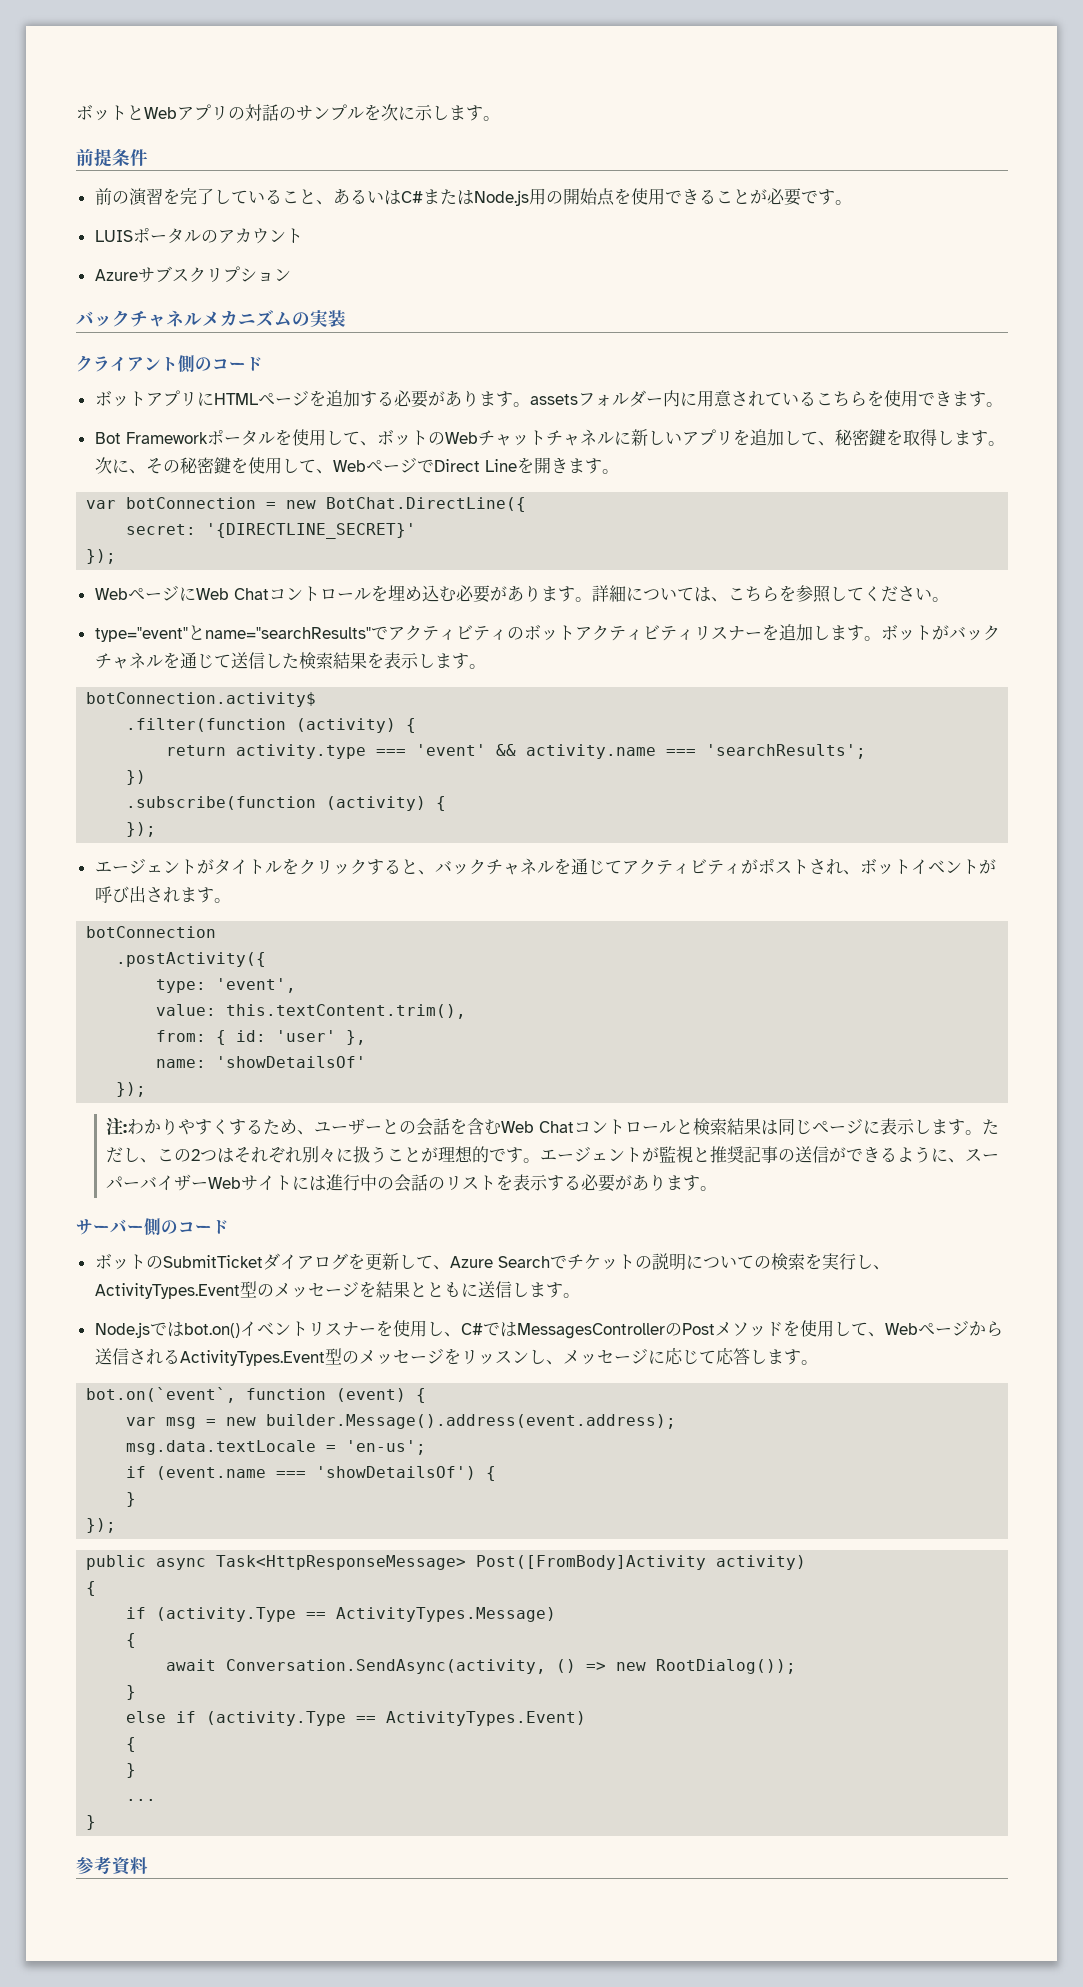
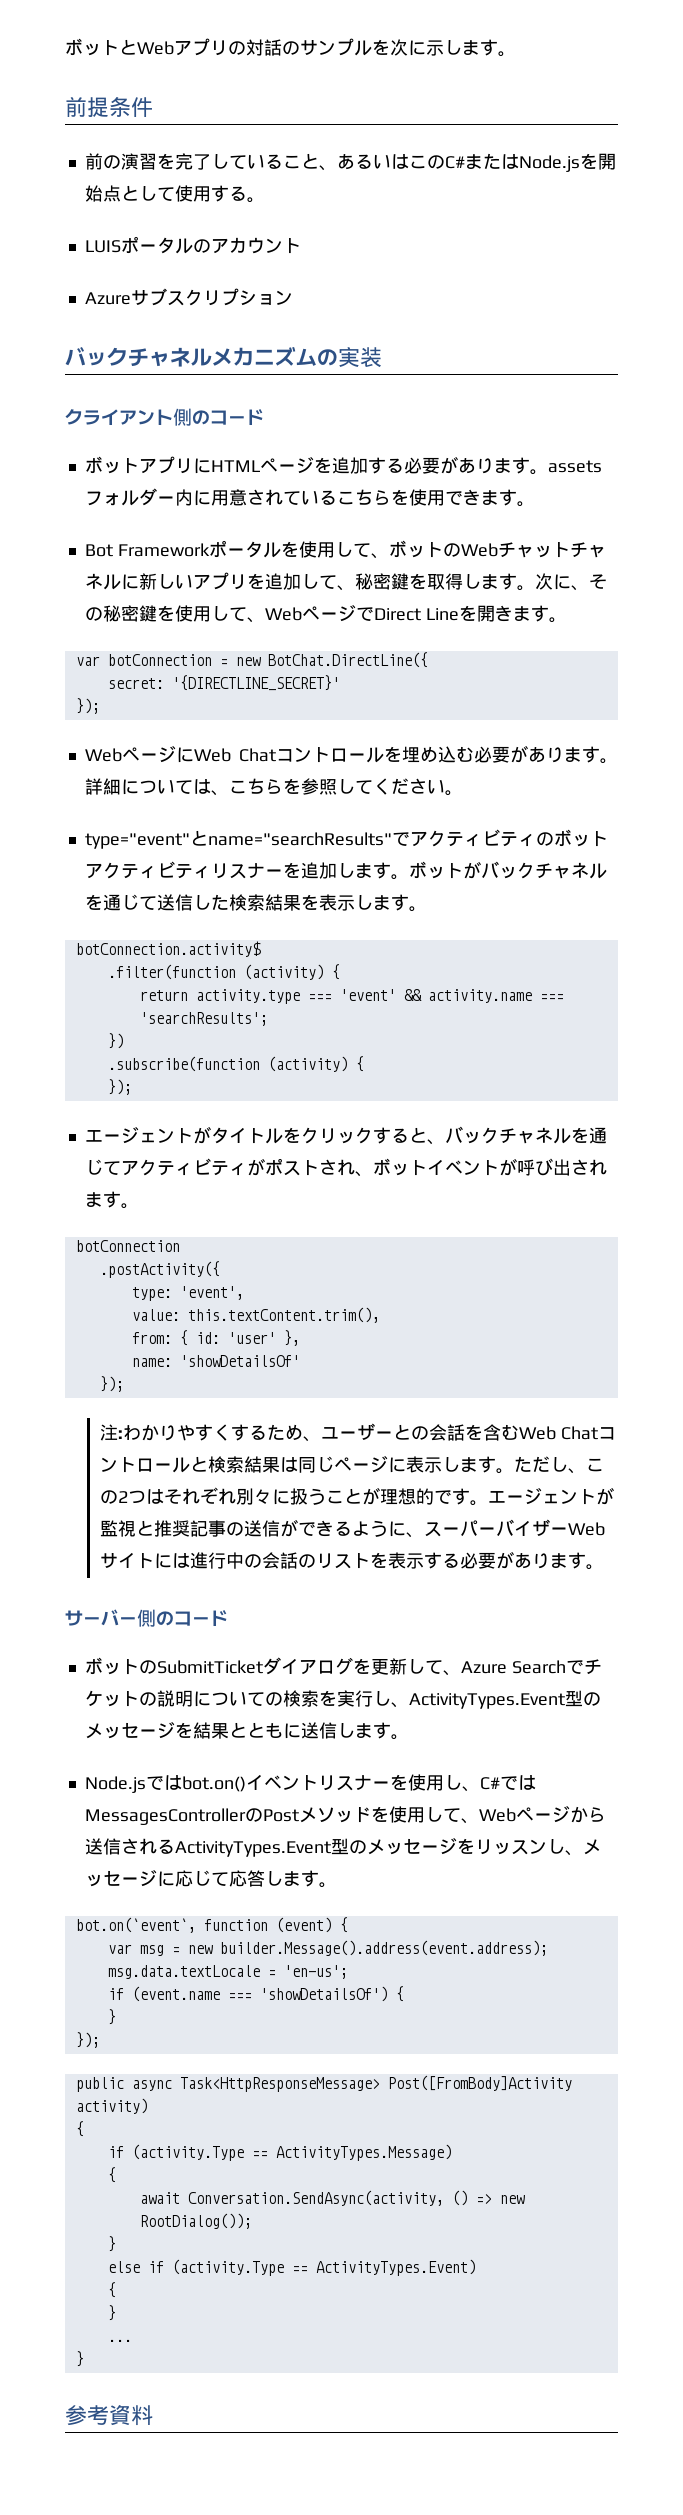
- 前の演習を完了していること、あるいはC#またはNode.js用の開始点を使用できることが必要です。
+ 前の演習を完了していること、あるいはこのC#またはNode.jsを開始点として使用する。

